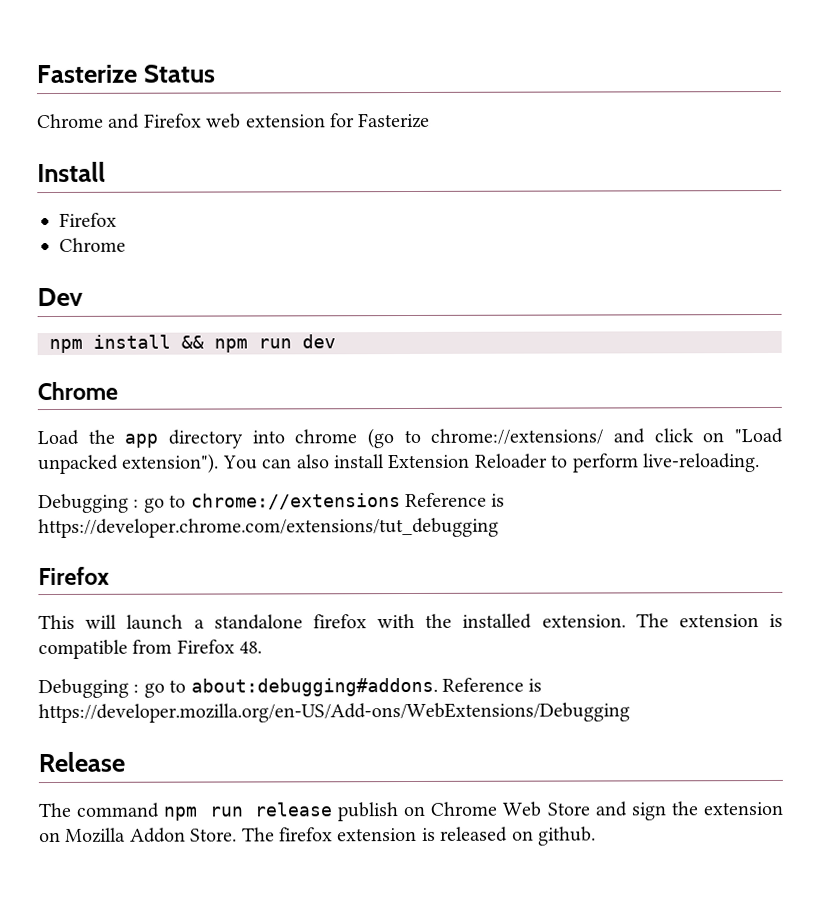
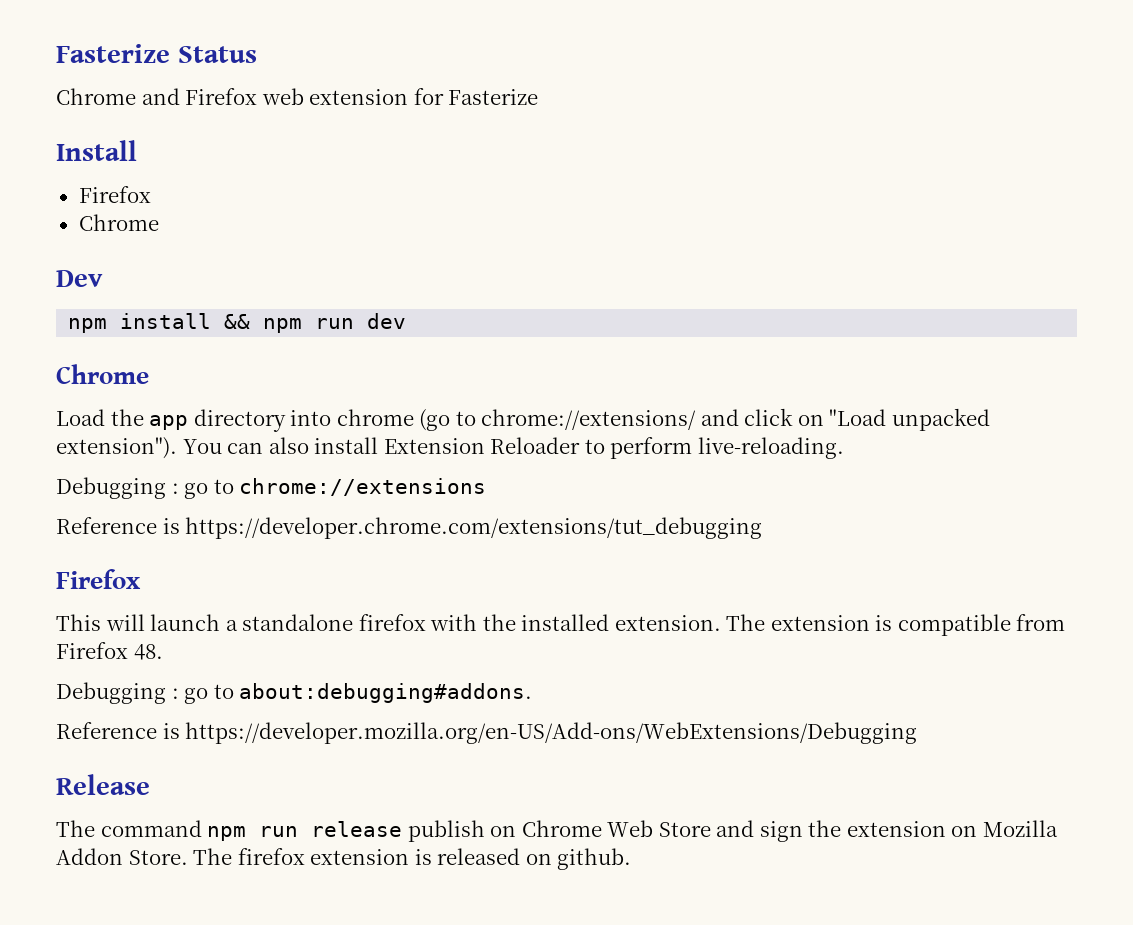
- Debugging : go to chrome://extensions Reference is https://developer.chrome.com/extensions/tut_debugging
+ Debugging : go to chrome://extensions
+ Reference is https://developer.chrome.com/extensions/tut_debugging
- Debugging : go to about:debugging#addons. Reference is https://developer.mozilla.org/en-US/Add-ons/WebExtensions/Debugging
+ Debugging : go to about:debugging#addons.
+ Reference is https://developer.mozilla.org/en-US/Add-ons/WebExtensions/Debugging

